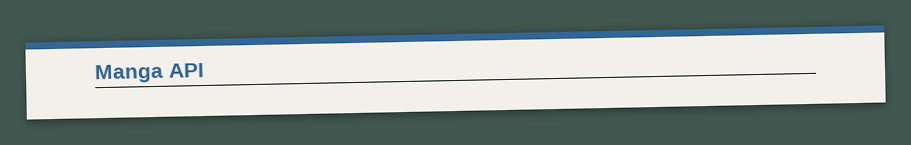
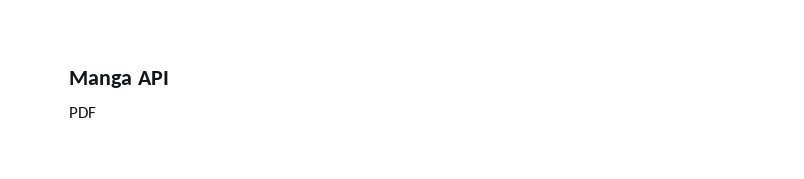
+ PDF

